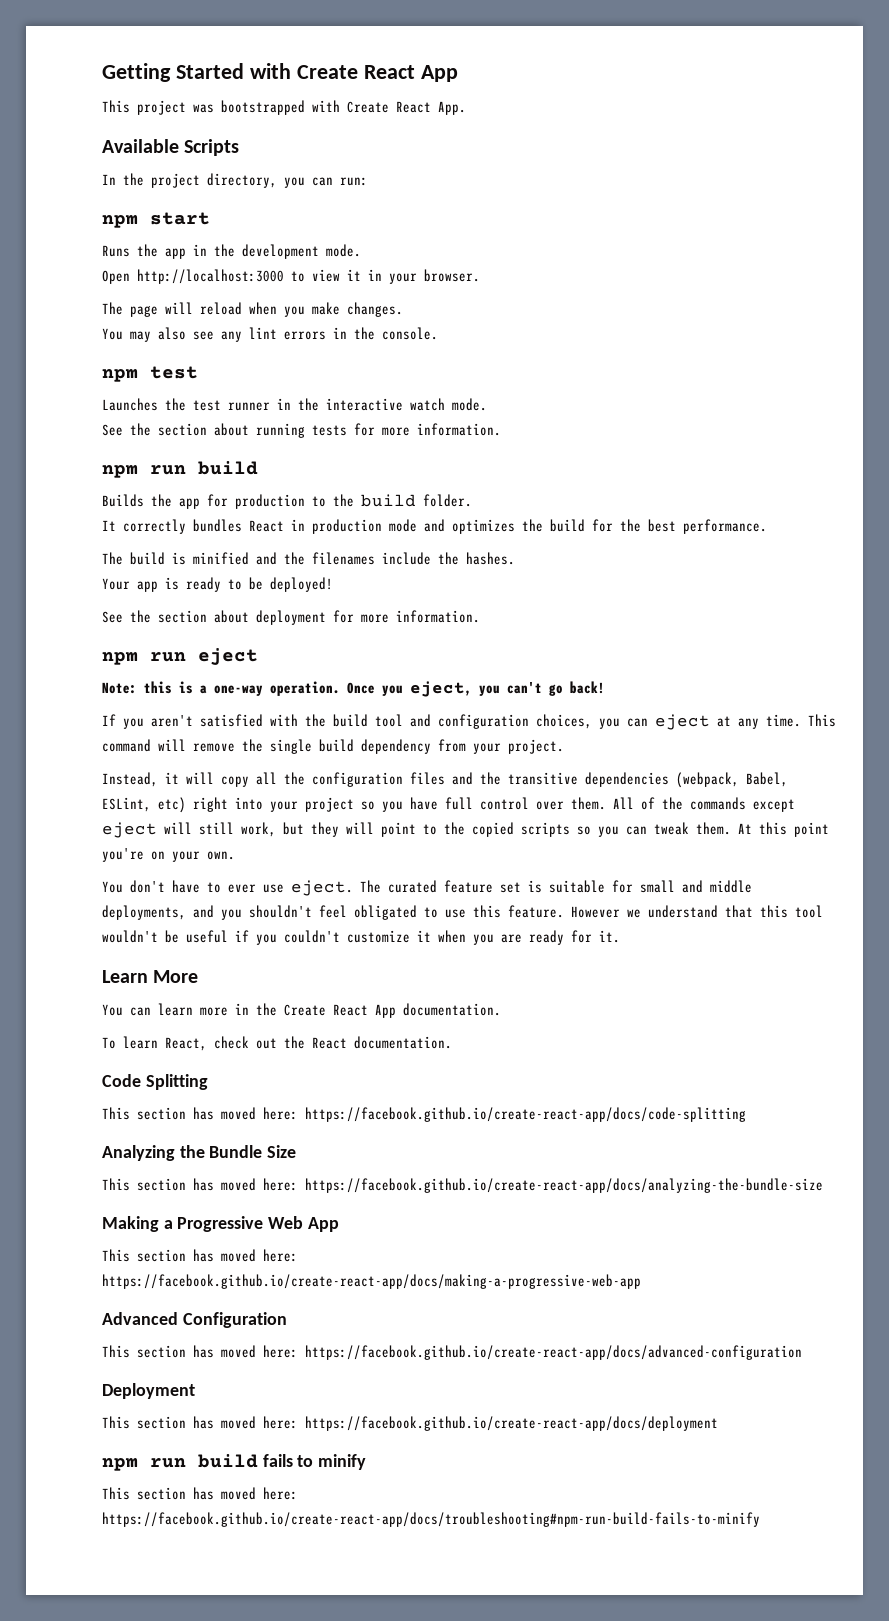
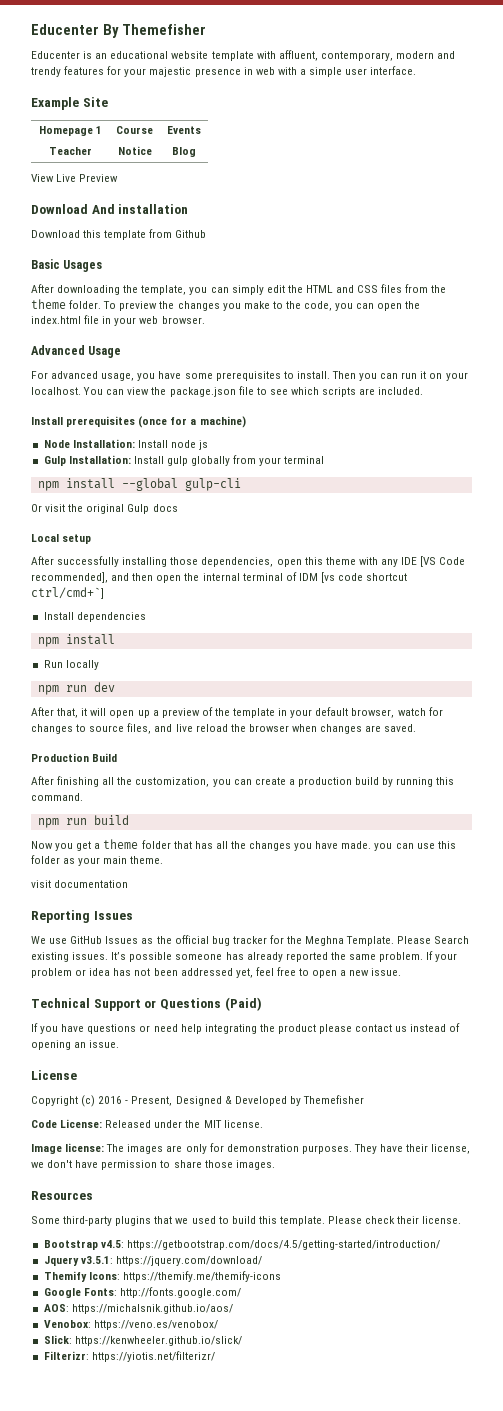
- Getting Started with Create React App
- This project was bootstrapped with Create React App.
- Available Scripts
- In the project directory, you can run:
- npm start
- Runs the app in the development mode.
- Open http://localhost:3000 to view it in your browser.
- The page will reload when you make changes.
- You may also see any lint errors in the console.
- npm test
- Launches the test runner in the interactive watch mode.
- See the section about running tests for more information.
+ Educenter By Themefisher
+ Educenter is an educational website template with affluent, contemporary, modern and trendy features for your majestic presence in web with a simple user interface.
+ Example Site
+ Homepage 1 | Course | Events
+ Teacher | Notice | Blog
+ View Live Preview
+ Download And installation
+ Download this template from Github
+ Basic Usages
+ After downloading the template, you can simply edit the HTML and CSS files from the theme folder. To preview the changes you make to the code, you can open the index.html file in your web browser.
+ Advanced Usage
+ For advanced usage, you have some prerequisites to install. Then you can run it on your localhost. You can view the package.json file to see which scripts are included.
+ Install prerequisites (once for a machine)
+ Node Installation: Install node js
+ Gulp Installation: Install gulp globally from your terminal
+ npm install --global gulp-cli
+ Or visit the original Gulp docs
+ Local setup
+ After successfully installing those dependencies, open this theme with any IDE [VS Code recommended], and then open the internal terminal of IDM [vs code shortcut ctrl/cmd+`]
+ Install dependencies
+ npm install
+ Run locally
+ npm run dev
+ After that, it will open up a preview of the template in your default browser, watch for changes to source files, and live reload the browser when changes are saved.
+ Production Build
+ After finishing all the customization, you can create a production build by running this command.
  npm run build
- Builds the app for production to the build folder.
- It correctly bundles React in production mode and optimizes the build for the best performance.
- The build is minified and the filenames include the hashes.
- Your app is ready to be deployed!
- See the section about deployment for more information.
- npm run eject
- Note: this is a one-way operation. Once you eject, you can't go back!
- If you aren't satisfied with the build tool and configuration choices, you can eject at any time. This command will remove the single build dependency from your project.
- Instead, it will copy all the configuration files and the transitive dependencies (webpack, Babel, ESLint, etc) right into your project so you have full control over them. All of the commands except eject will still work, but they will point to the copied scripts so you can tweak them. At this point you're on your own.
- You don't have to ever use eject. The curated feature set is suitable for small and middle deployments, and you shouldn't feel obligated to use this feature. However we understand that this tool wouldn't be useful if you couldn't customize it when you are ready for it.
- Learn More
- You can learn more in the Create React App documentation.
- To learn React, check out the React documentation.
- Code Splitting
- This section has moved here: https://facebook.github.io/create-react-app/docs/code-splitting
- Analyzing the Bundle Size
- This section has moved here: https://facebook.github.io/create-react-app/docs/analyzing-the-bundle-size
- Making a Progressive Web App
- This section has moved here: https://facebook.github.io/create-react-app/docs/making-a-progressive-web-app
- Advanced Configuration
- This section has moved here: https://facebook.github.io/create-react-app/docs/advanced-configuration
- Deployment
- This section has moved here: https://facebook.github.io/create-react-app/docs/deployment
- npm run build fails to minify
- This section has moved here: https://facebook.github.io/create-react-app/docs/troubleshooting#npm-run-build-fails-to-minify
+ Now you get a theme folder that has all the changes you have made. you can use this folder as your main theme.
+ visit documentation
+ Reporting Issues
+ We use GitHub Issues as the official bug tracker for the Meghna Template. Please Search existing issues. It’s possible someone has already reported the same problem. If your problem or idea has not been addressed yet, feel free to open a new issue.
+ Technical Support or Questions (Paid)
+ If you have questions or need help integrating the product please contact us instead of opening an issue.
+ License
+ Copyright (c) 2016 - Present, Designed & Developed by Themefisher
+ Code License: Released under the MIT license.
+ Image license: The images are only for demonstration purposes. They have their license, we don't have permission to share those images.
+ Resources
+ Some third-party plugins that we used to build this template. Please check their license.
+ Bootstrap v4.5: https://getbootstrap.com/docs/4.5/getting-started/introduction/
+ Jquery v3.5.1: https://jquery.com/download/
+ Themify Icons: https://themify.me/themify-icons
+ Google Fonts: http://fonts.google.com/
+ AOS: https://michalsnik.github.io/aos/
+ Venobox: https://veno.es/venobox/
+ Slick: https://kenwheeler.github.io/slick/
+ Filterizr: https://yiotis.net/filterizr/

